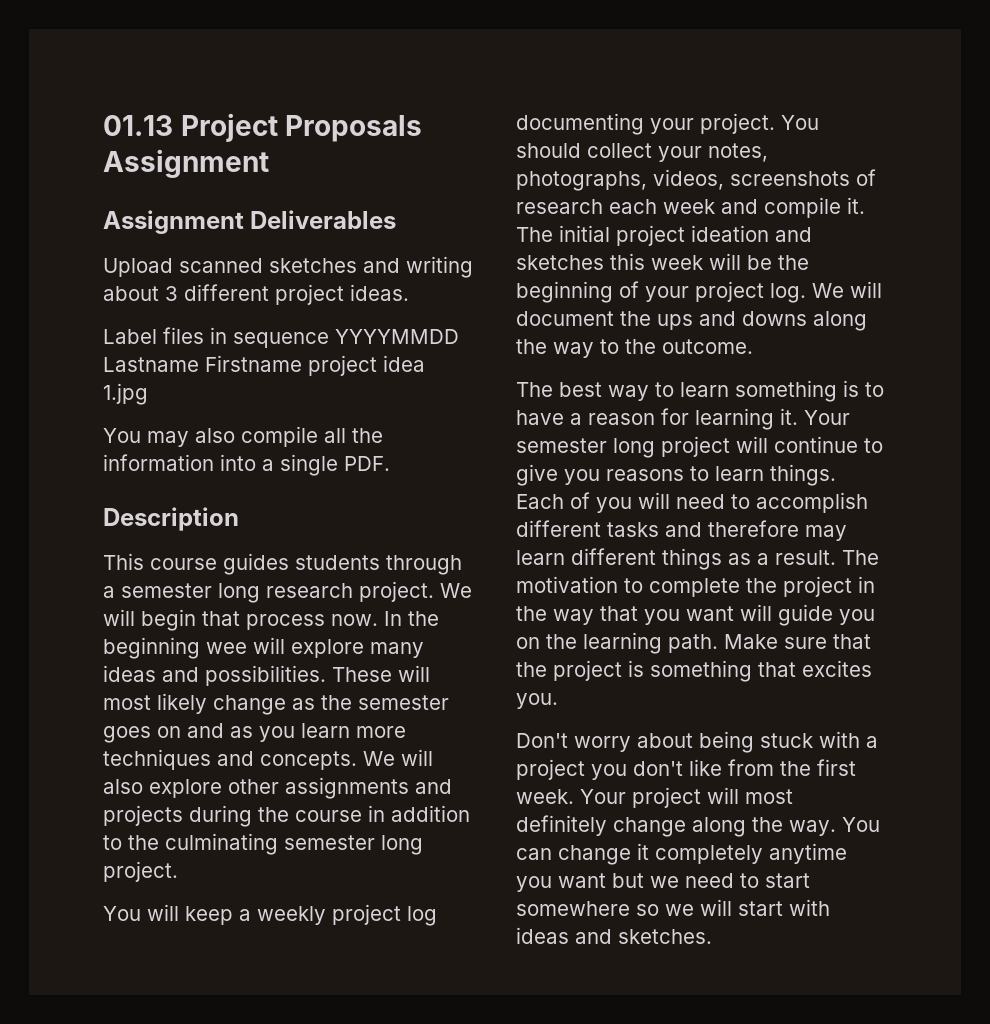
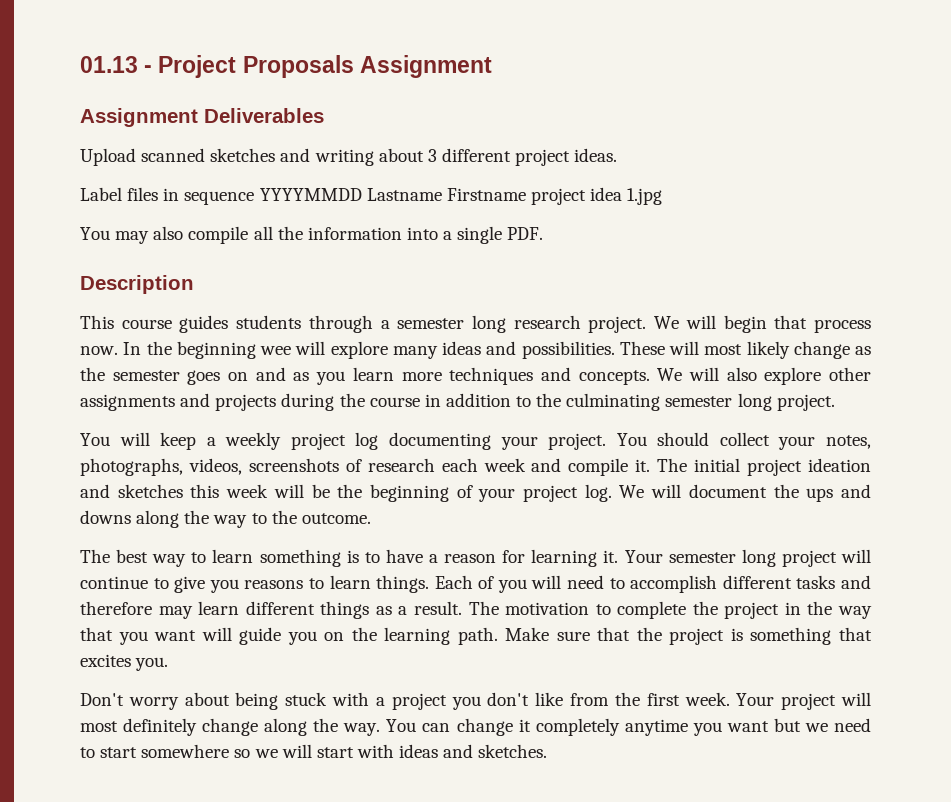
- 01.13 Project Proposals Assignment
+ 01.13 - Project Proposals Assignment

